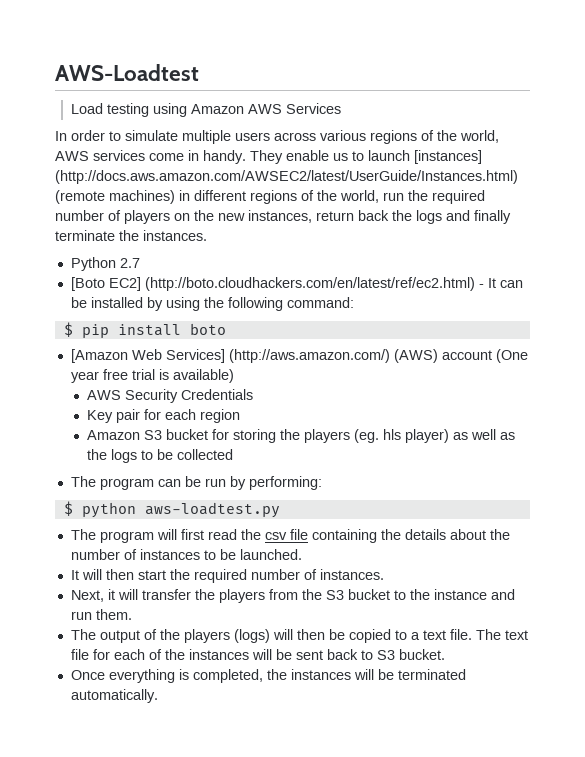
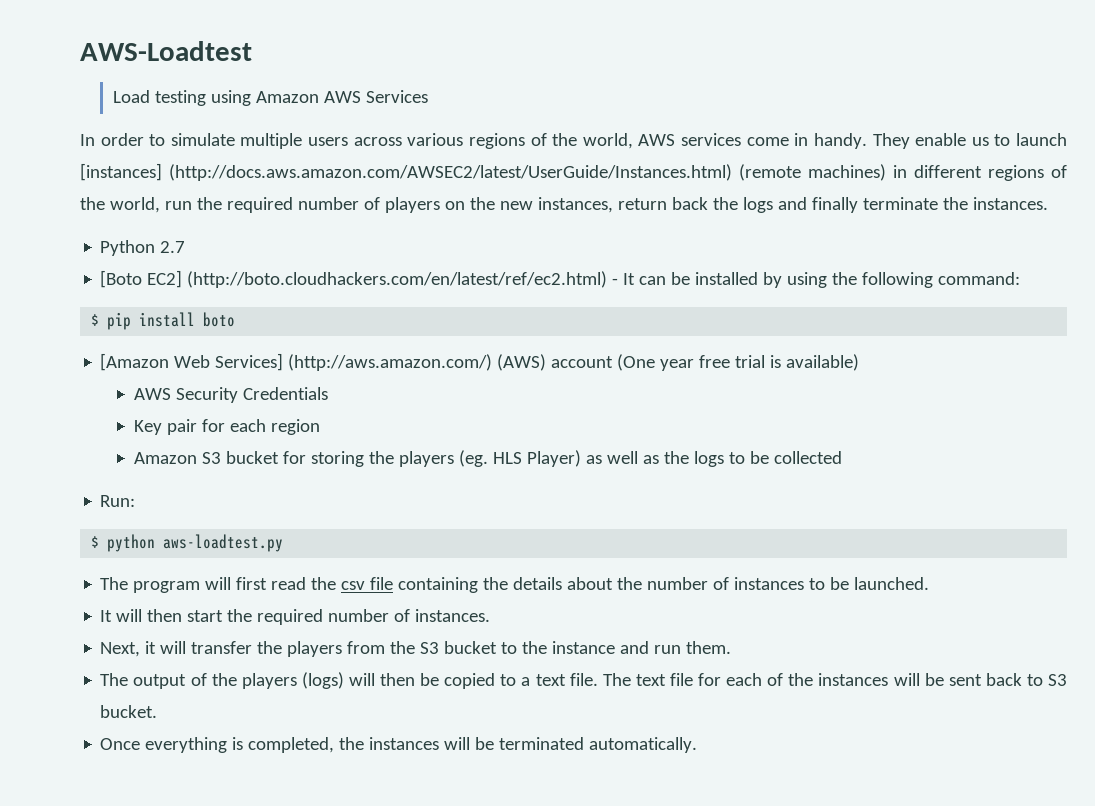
- Amazon S3 bucket for storing the players (eg. hls player) as well as the logs to be collected
+ Amazon S3 bucket for storing the players (eg. HLS Player) as well as the logs to be collected
- The program can be run by performing:
+ Run:

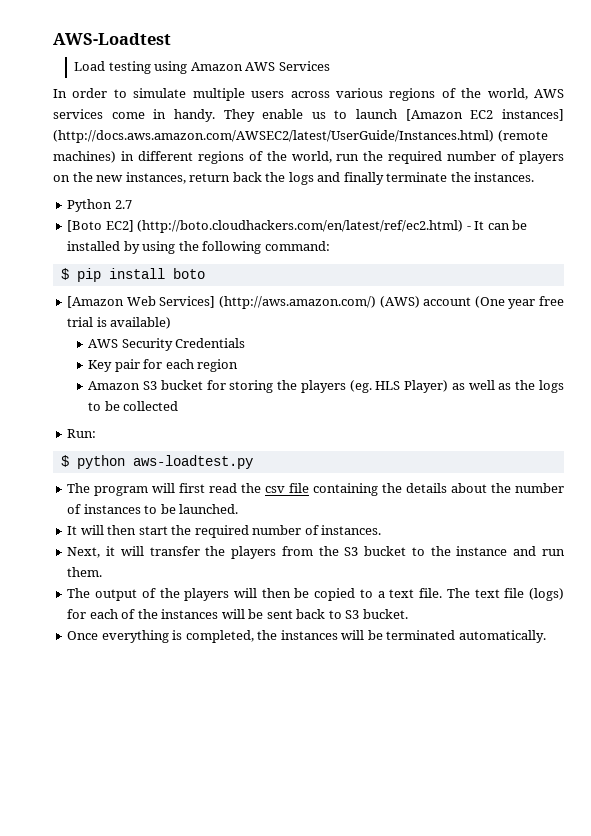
- They enable us to launch [instances] (http://docs.aws.amazon.com/AWSEC2/latest/UserGuide/Instances.html) (remote machines) in different regions of the world, run the required number of players on the new instances, return back the logs and finally terminate the instances.
+ They enable us to launch [Amazon EC2 instances] (http://docs.aws.amazon.com/AWSEC2/latest/UserGuide/Instances.html) (remote machines) in different regions of the world, run the required number of players on the new instances, return back the logs and finally terminate the instances.
- The output of the players (logs) will then be copied to a text file.
+ The output of the players will then be copied to a text file.
- The text file for each of the instances will be sent back to S3 bucket.
+ The text file (logs) for each of the instances will be sent back to S3 bucket.

